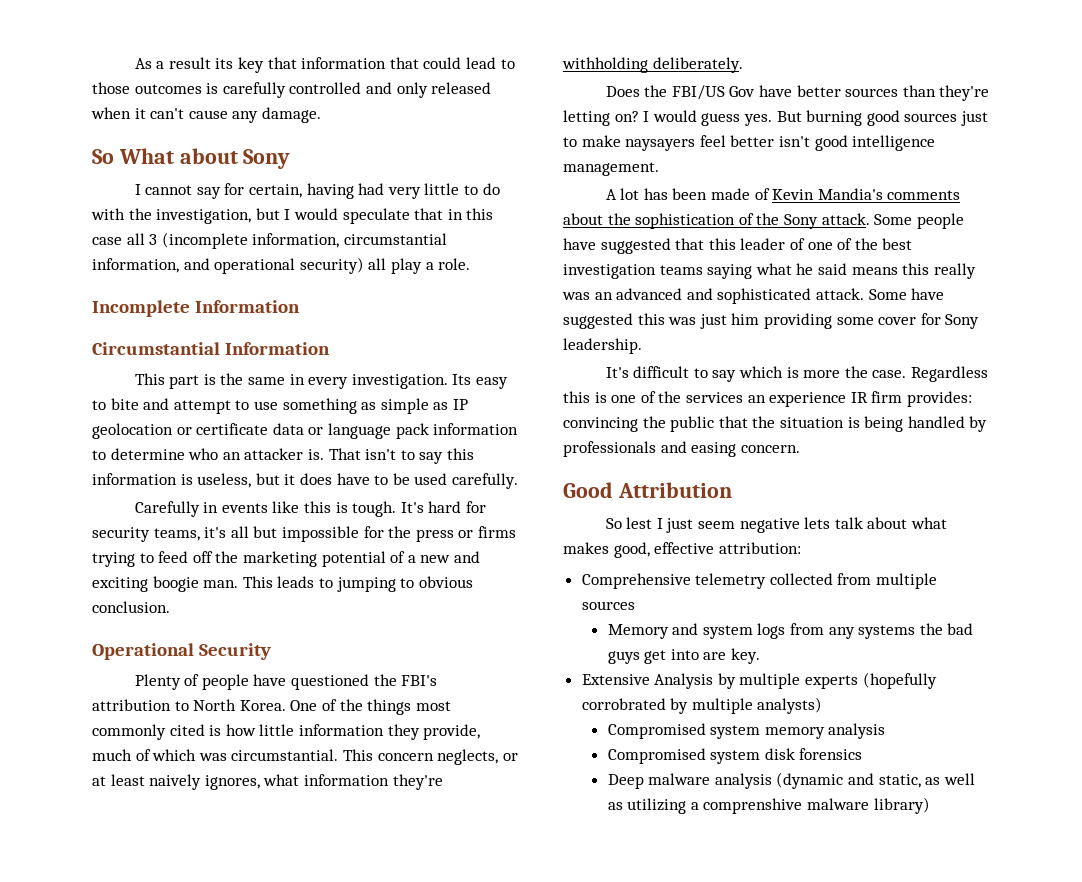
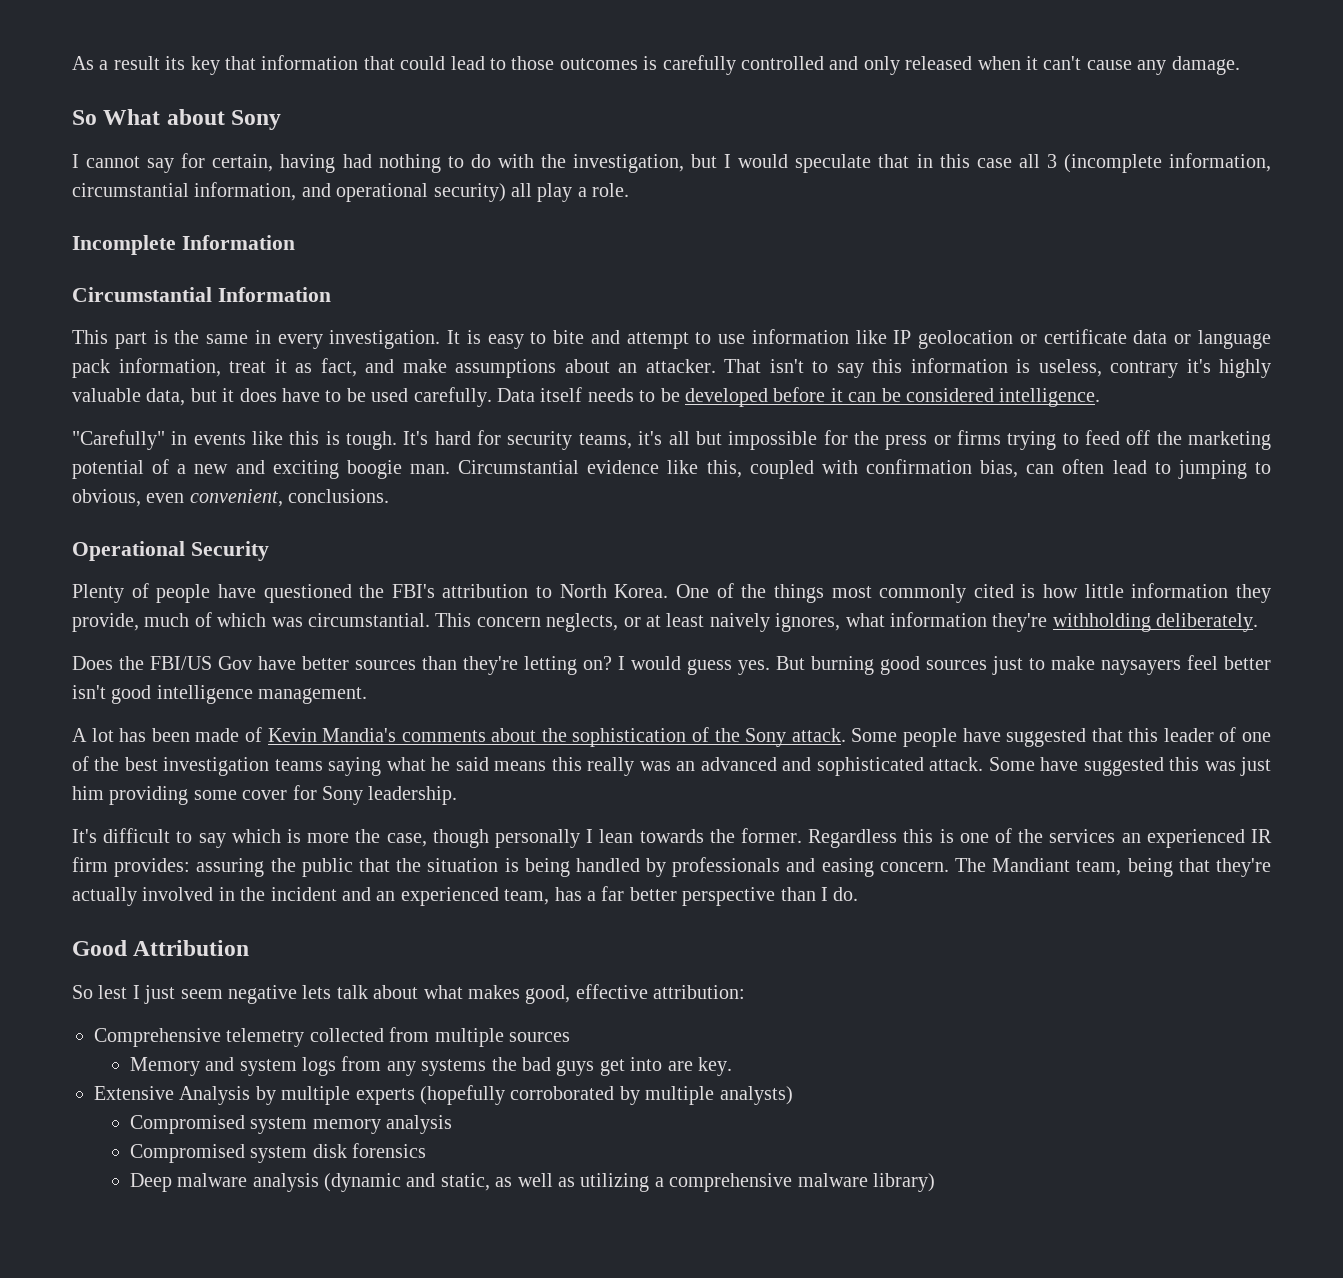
- I cannot say for certain, having had very little to do with the investigation, but I would speculate that in this case all 3 (incomplete information, circumstantial information, and operational security) all play a role.
+ I cannot say for certain, having had nothing to do with the investigation, but I would speculate that in this case all 3 (incomplete information, circumstantial information, and operational security) all play a role.
- Its easy to bite and attempt to use something as simple as IP geolocation or certificate data or language pack information to determine who an attacker is.
+ It is easy to bite and attempt to use information like IP geolocation or certificate data or language pack information, treat it as fact, and make assumptions about an attacker.
- That isn't to say this information is useless, but it does have to be used carefully.
- Carefully in events like this is tough.
+ That isn't to say this information is useless, contrary it's highly valuable data, but it does have to be used carefully. Data itself needs to be developed before it can be considered intelligence.
+ "Carefully" in events like this is tough.
- This leads to jumping to obvious conclusion.
+ Circumstantial evidence like this, coupled with confirmation bias, can often lead to jumping to obvious, even convenient, conclusions.
- It's difficult to say which is more the case.
+ It's difficult to say which is more the case, though personally I lean towards the former.
- Regardless this is one of the services an experience IR firm provides: convincing the public that the situation is being handled by professionals and easing concern.
+ Regardless this is one of the services an experienced IR firm provides: assuring the public that the situation is being handled by professionals and easing concern. The Mandiant team, being that they're actually involved in the incident and an experienced team, has a far better perspective than I do.
- Extensive Analysis by multiple experts (hopefully corrobrated by multiple analysts)
+ Extensive Analysis by multiple experts (hopefully corroborated by multiple analysts)
- Deep malware analysis (dynamic and static, as well as utilizing a comprenshive malware library)
+ Deep malware analysis (dynamic and static, as well as utilizing a comprehensive malware library)

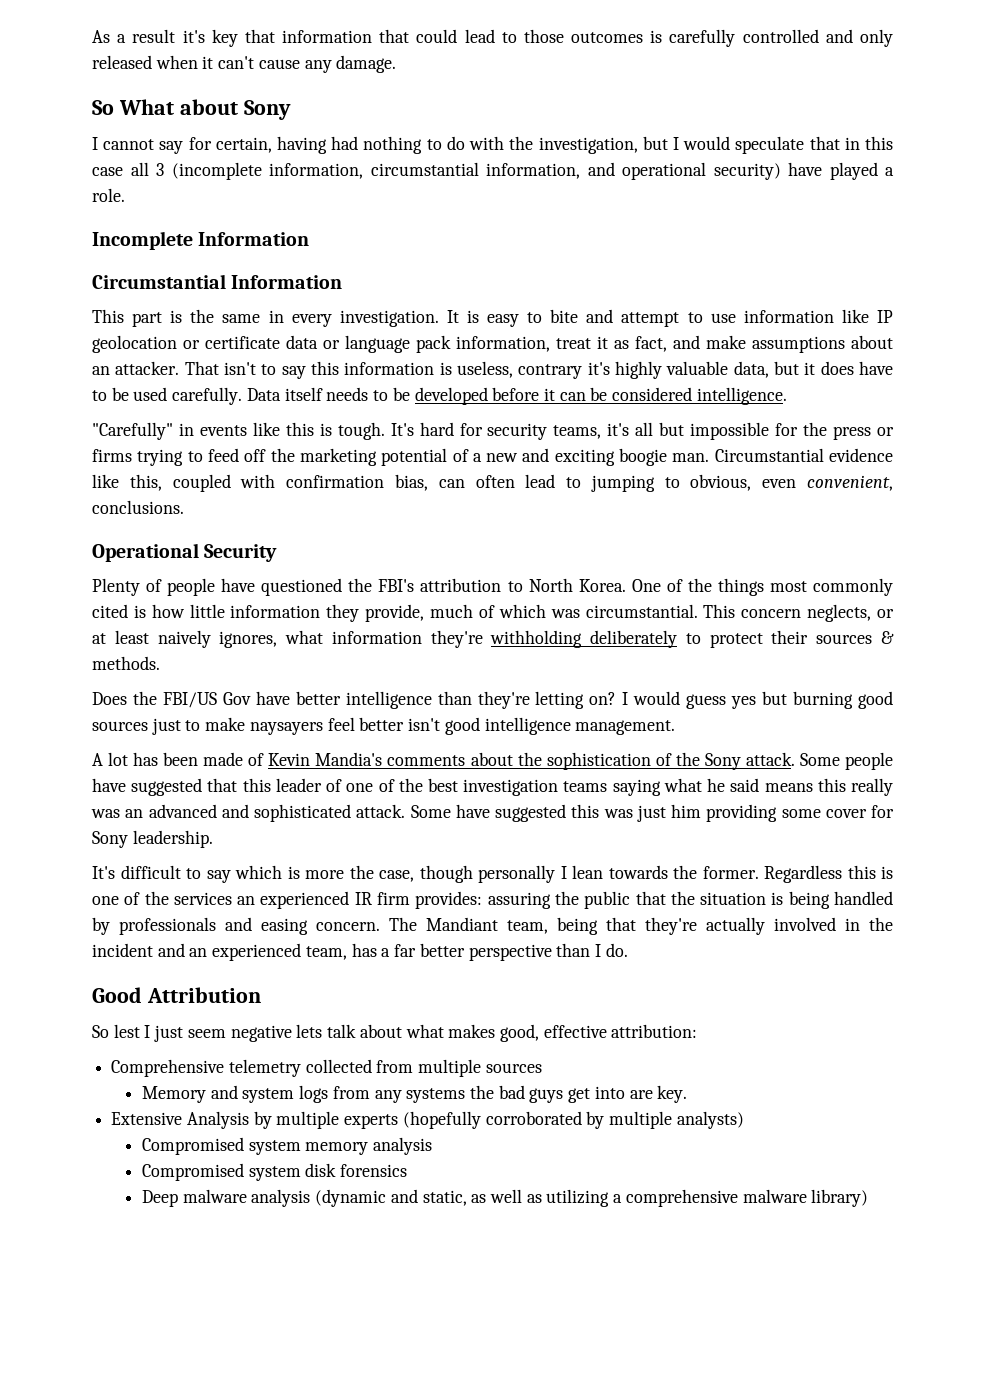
- As a result its key that information that could lead to those outcomes is carefully controlled and only released when it can't cause any damage.
+ As a result it's key that information that could lead to those outcomes is carefully controlled and only released when it can't cause any damage.
- I cannot say for certain, having had nothing to do with the investigation, but I would speculate that in this case all 3 (incomplete information, circumstantial information, and operational security) all play a role.
+ I cannot say for certain, having had nothing to do with the investigation, but I would speculate that in this case all 3 (incomplete information, circumstantial information, and operational security) have played a role.
- This concern neglects, or at least naively ignores, what information they're withholding deliberately.
+ This concern neglects, or at least naively ignores, what information they're withholding deliberately to protect their sources & methods.
- Does the FBI/US Gov have better sources than they're letting on?
+ Does the FBI/US Gov have better intelligence than they're letting on?
- I would guess yes. But burning good sources just to make naysayers feel better isn't good intelligence management.
+ I would guess yes but burning good sources just to make naysayers feel better isn't good intelligence management.

